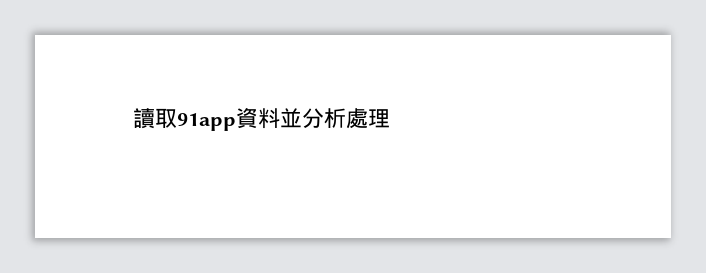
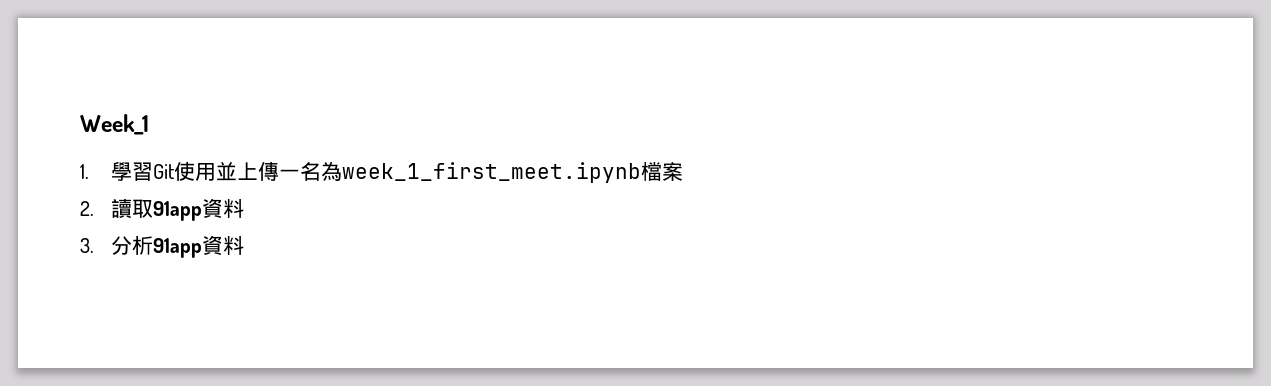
- 讀取91app資料並分析處理
+ Week_1
+ 1.學習Git使用並上傳一名為week_1_first_meet.ipynb檔案
+ 2.讀取91app資料
+ 3.分析91app資料

